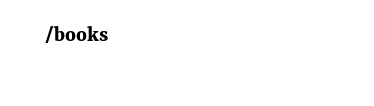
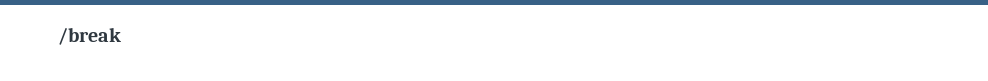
- /books
+ /break

